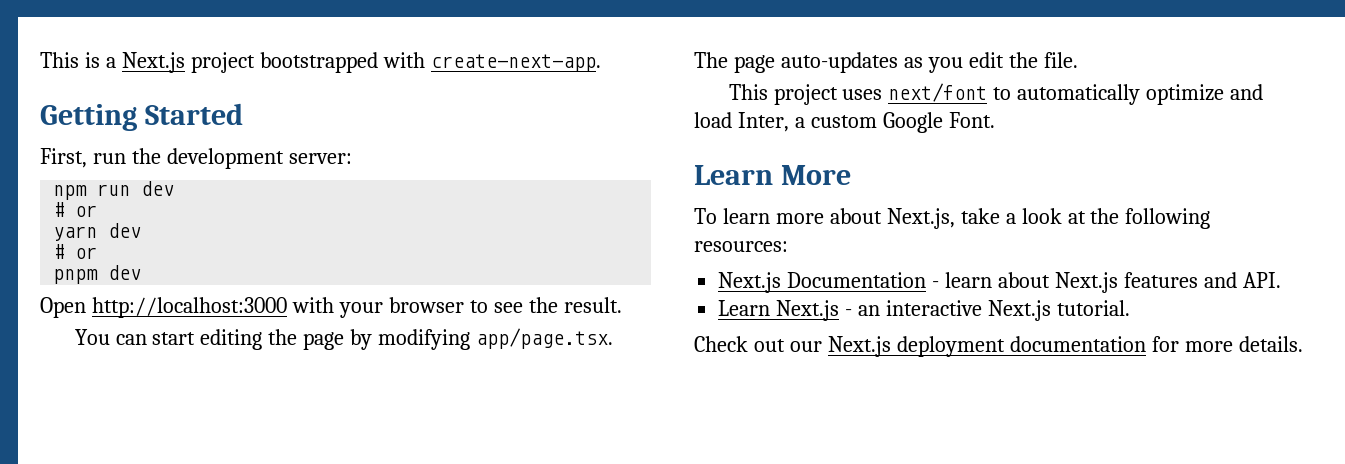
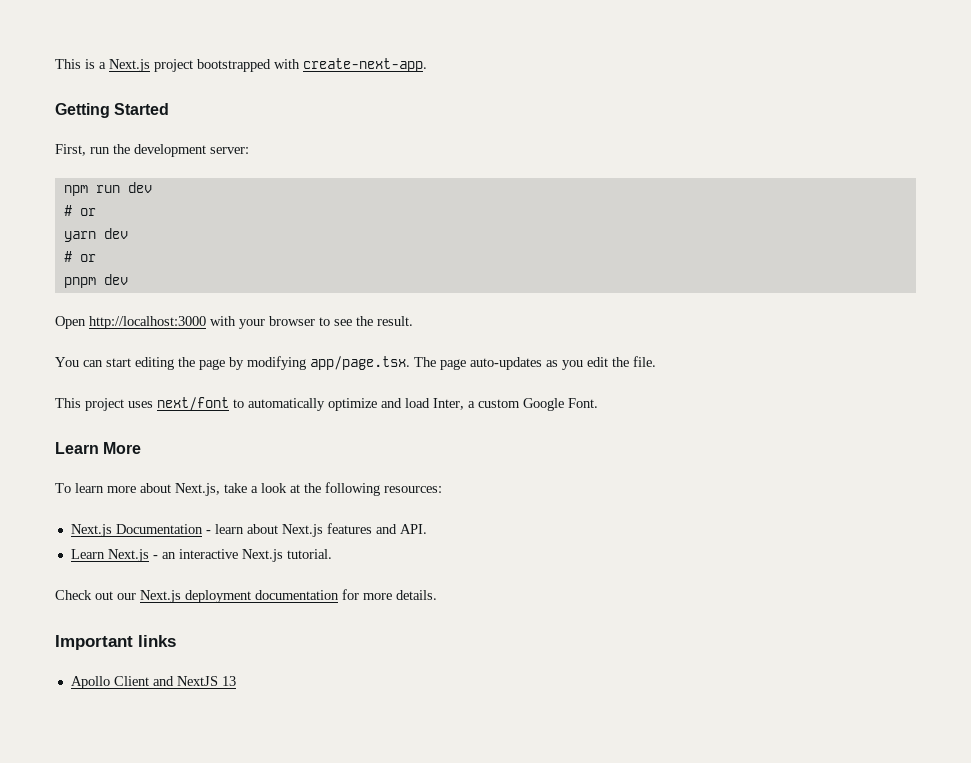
+ Important links
+ Apollo Client and NextJS 13

